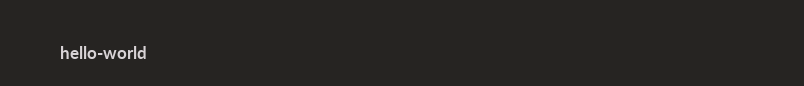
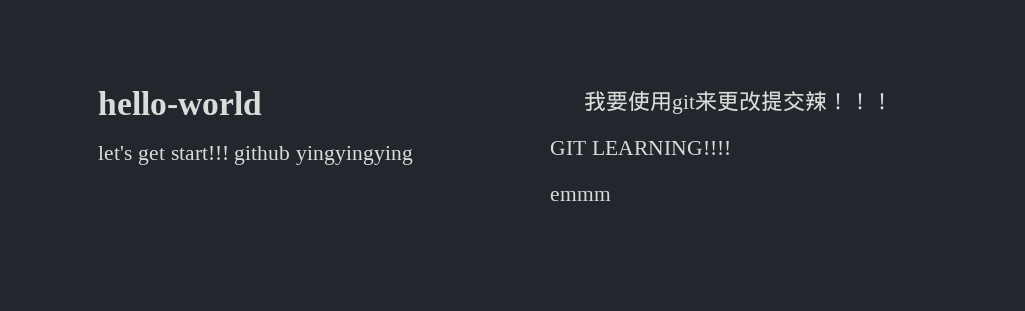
+ let's get start!!! github yingyingying
+ 我要使用git来更改提交辣！！！
+ GIT LEARNING!!!!
+ emmm

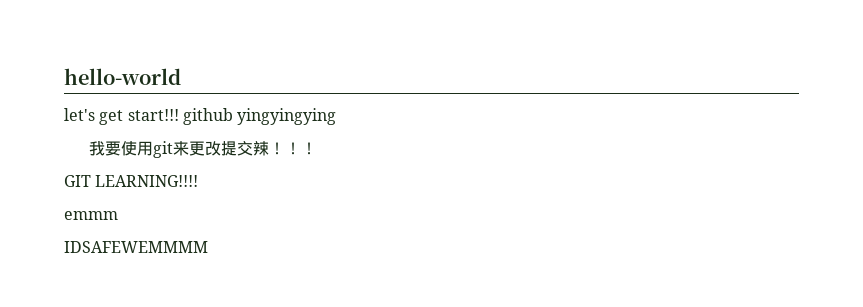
+ IDSAFEWEMMMM

